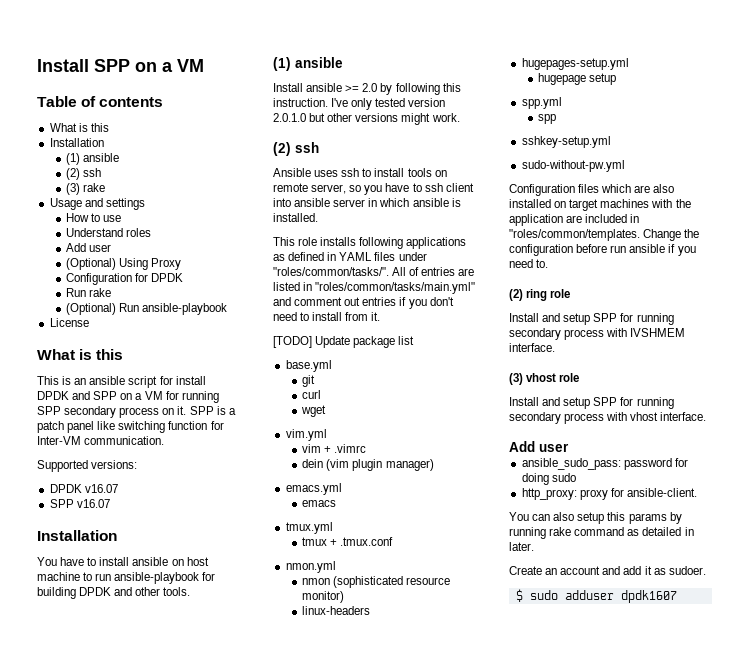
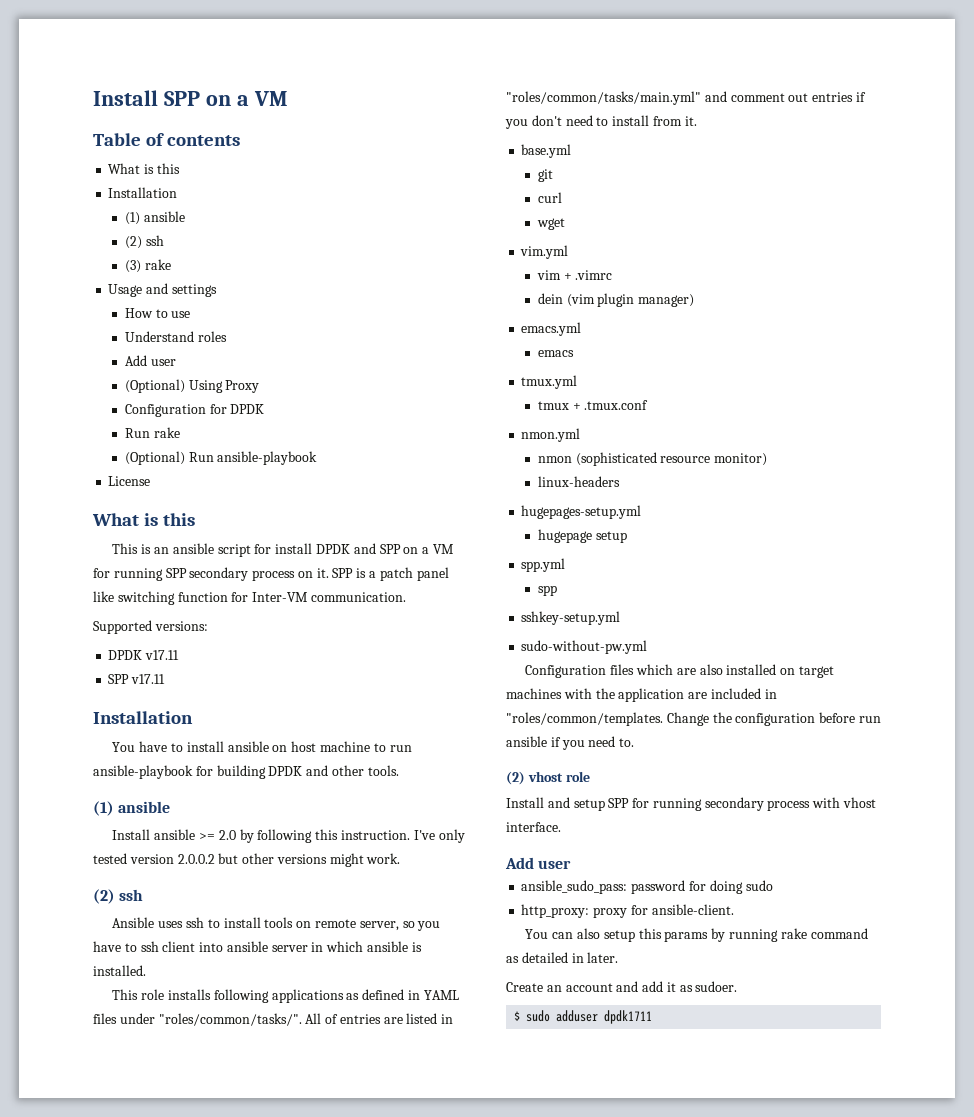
- DPDK v16.07
- SPP v16.07
+ DPDK v17.11
+ SPP v17.11
- I've only tested version 2.0.1.0 but other versions might work.
+ I've only tested version 2.0.0.2 but other versions might work.
- [TODO] Update package list
- (2) ring role
- Install and setup SPP for running secondary process with IVSHMEM interface.
- (3) vhost role
+ (2) vhost role
- $ sudo adduser dpdk1607
+ $ sudo adduser dpdk1711

